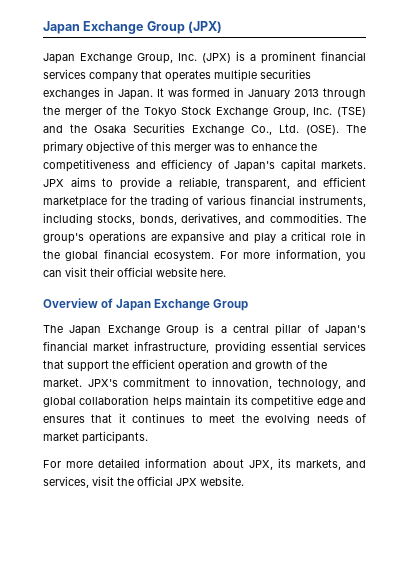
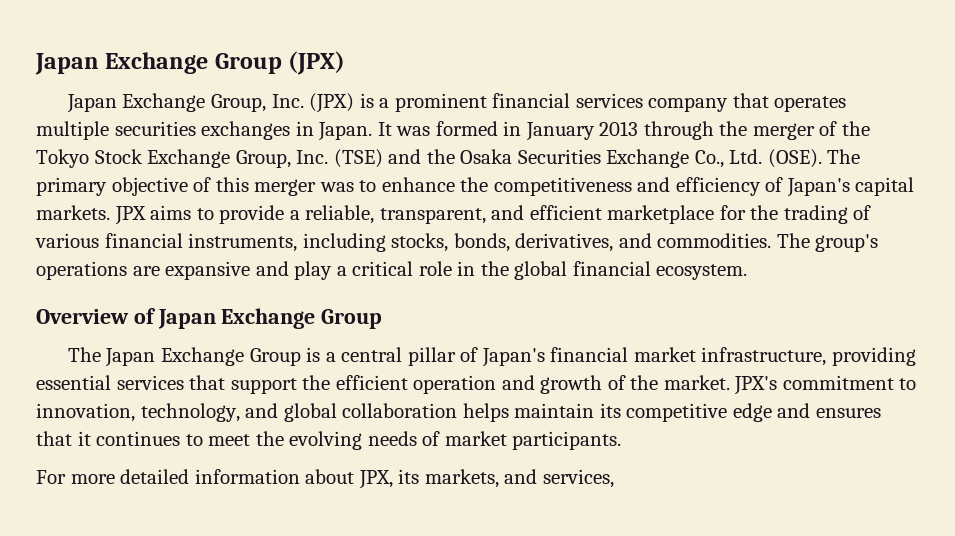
- For more information, you can visit their official website here.
- For more detailed information about JPX, its markets, and services, visit the official JPX website.
+ For more detailed information about JPX, its markets, and services,

